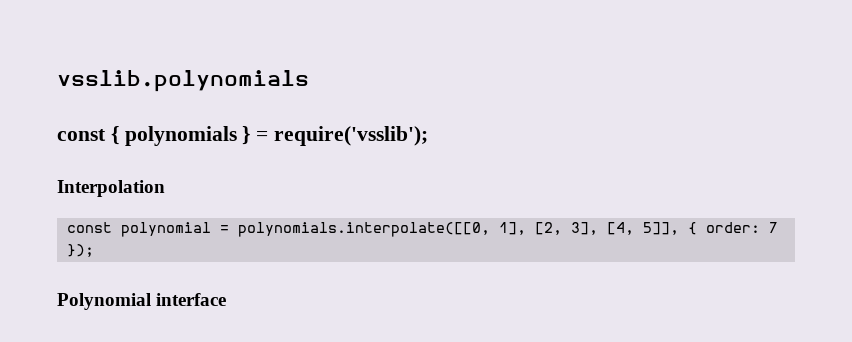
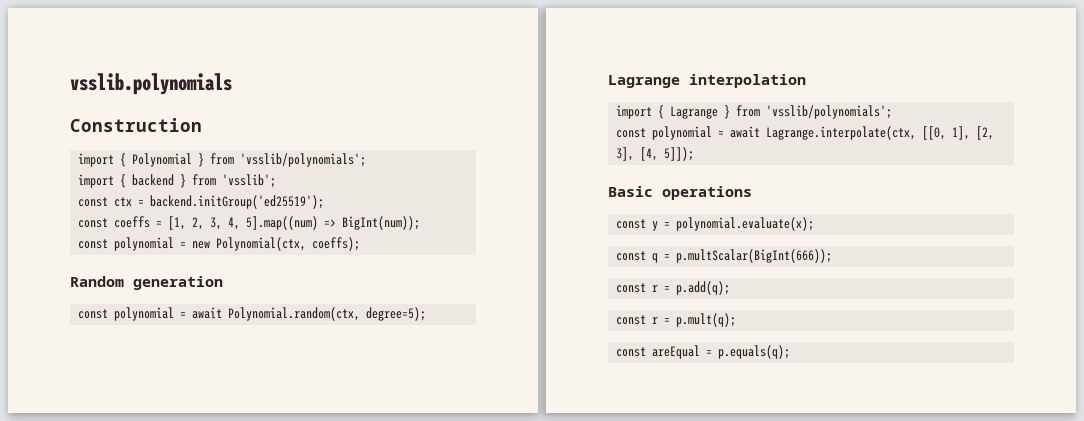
- const { polynomials } = require('vsslib');
- Interpolation
- const polynomial = polynomials.interpolate([[0, 1], [2, 3], [4, 5]], { order: 7 });
- Polynomial interface
+ Construction
+ import { Polynomial } from 'vsslib/polynomials';
+ import { backend } from 'vsslib';
+ const ctx = backend.initGroup('ed25519');
+ const coeffs = [1, 2, 3, 4, 5].map((num) => BigInt(num));
+ const polynomial = new Polynomial(ctx, coeffs);
+ Random generation
+ const polynomial = await Polynomial.random(ctx, degree=5);
+ Lagrange interpolation
+ import { Lagrange } from 'vsslib/polynomials';
+ const polynomial = await Lagrange.interpolate(ctx, [[0, 1], [2, 3], [4, 5]]);
+ Basic operations
+ const y = polynomial.evaluate(x);
+ const q = p.multScalar(BigInt(666));
+ const r = p.add(q);
+ const r = p.mult(q);
+ const areEqual = p.equals(q);

